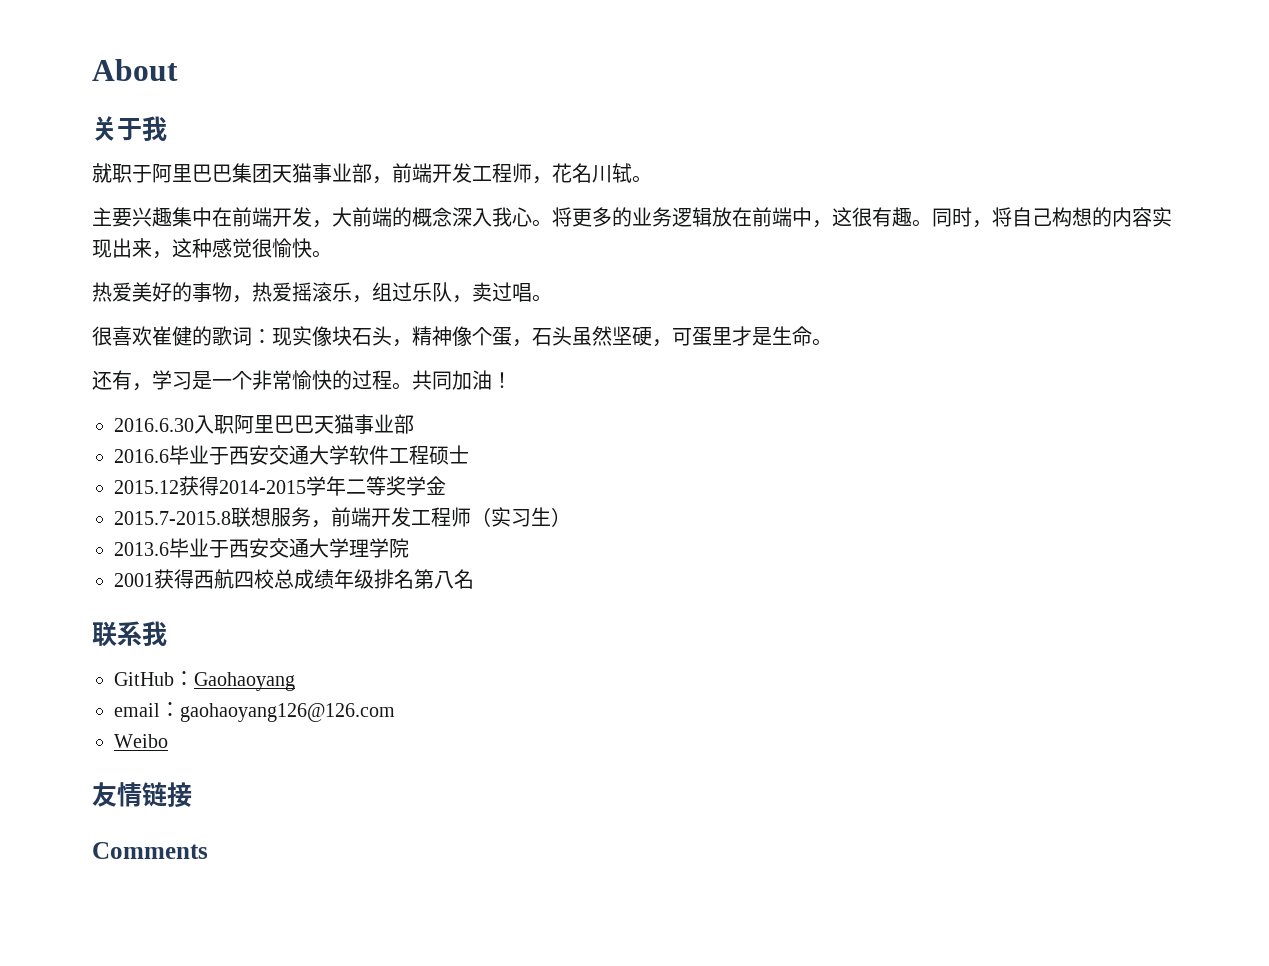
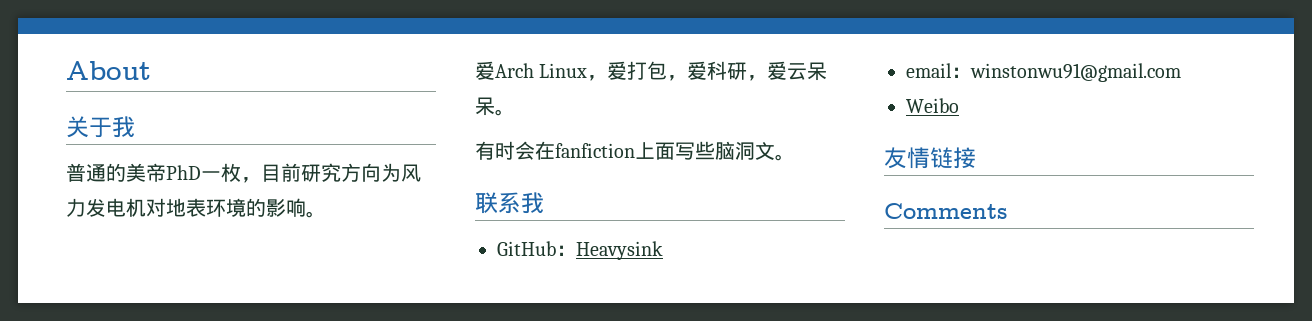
- 就职于阿里巴巴集团天猫事业部，前端开发工程师，花名川轼。
- 主要兴趣集中在前端开发，大前端的概念深入我心。将更多的业务逻辑放在前端中，这很有趣。同时，将自己构想的内容实现出来，这种感觉很愉快。
- 热爱美好的事物，热爱摇滚乐，组过乐队，卖过唱。
- 很喜欢崔健的歌词：现实像块石头，精神像个蛋，石头虽然坚硬，可蛋里才是生命。
- 还有，学习是一个非常愉快的过程。共同加油！
- 2016.6.30入职阿里巴巴天猫事业部
- 2016.6毕业于西安交通大学软件工程硕士
- 2015.12获得2014-2015学年二等奖学金
- 2015.7-2015.8联想服务，前端开发工程师（实习生）
- 2013.6毕业于西安交通大学理学院
- 2001获得西航四校总成绩年级排名第八名
+ 普通的美帝PhD一枚，目前研究方向为风力发电机对地表环境的影响。
+ 爱Arch Linux，爱打包，爱科研，爱云呆呆。
+ 有时会在fanfiction上面写些脑洞文。
- GitHub：Gaohaoyang
+ GitHub：Heavysink
- email：gaohaoyang126@126.com
+ email：winstonwu91@gmail.com

